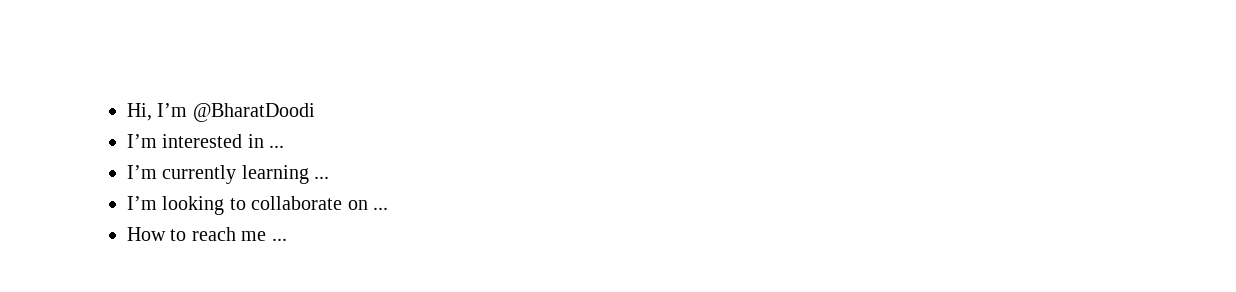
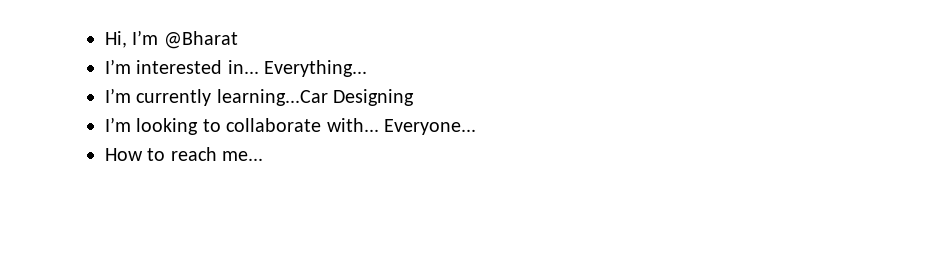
- Hi, I’m @BharatDoodi
+ Hi, I’m @Bharat
- I’m interested in ...
+ I’m interested in... Everything...
- I’m currently learning ...
+ I’m currently learning...Car Designing
- I’m looking to collaborate on ...
+ I’m looking to collaborate with... Everyone...
- How to reach me ...
+ How to reach me...

